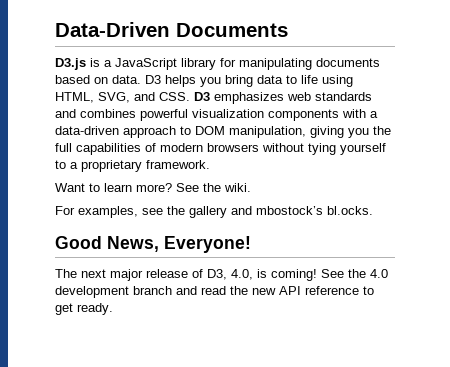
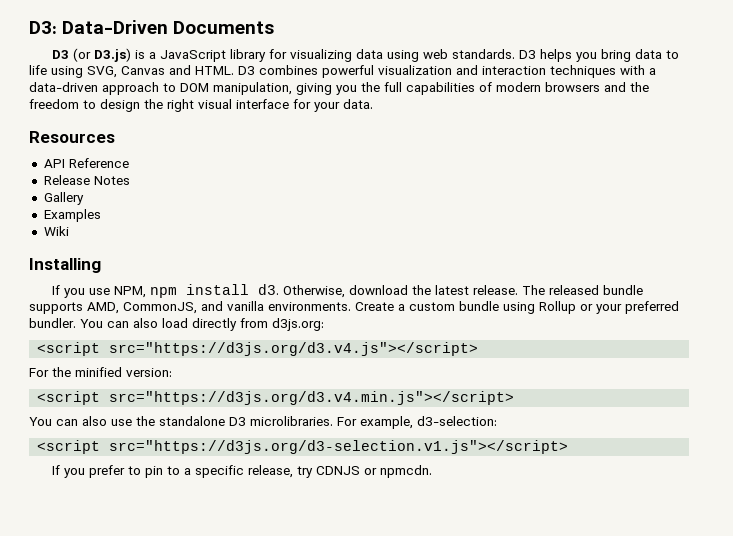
- Data-Driven Documents
+ D3: Data-Driven Documents
- D3.js is a JavaScript library for manipulating documents based on data.
+ D3 (or D3.js) is a JavaScript library for visualizing data using web standards.
- D3 helps you bring data to life using HTML, SVG, and CSS. D3 emphasizes web standards and combines powerful visualization components with a data-driven approach to DOM manipulation, giving you the full capabilities of modern browsers without tying yourself to a proprietary framework.
- Want to learn more? See the wiki.
- For examples, see the gallery and mbostock’s bl.ocks.
- Good News, Everyone!
- The next major release of D3, 4.0, is coming! See the 4.0 development branch and read the new API reference to get ready.
+ D3 helps you bring data to life using SVG, Canvas and HTML. D3 combines powerful visualization and interaction techniques with a data-driven approach to DOM manipulation, giving you the full capabilities of modern browsers and the freedom to design the right visual interface for your data.
+ Resources
+ API Reference
+ Release Notes
+ Gallery
+ Examples
+ Wiki
+ Installing
+ If you use NPM, npm install d3. Otherwise, download the latest release. The released bundle supports AMD, CommonJS, and vanilla environments. Create a custom bundle using Rollup or your preferred bundler. You can also load directly from d3js.org:
+ <script src="https://d3js.org/d3.v4.js"></script>
+ For the minified version:
+ <script src="https://d3js.org/d3.v4.min.js"></script>
+ You can also use the standalone D3 microlibraries. For example, d3-selection:
+ <script src="https://d3js.org/d3-selection.v1.js"></script>
+ If you prefer to pin to a specific release, try CDNJS or npmcdn.

